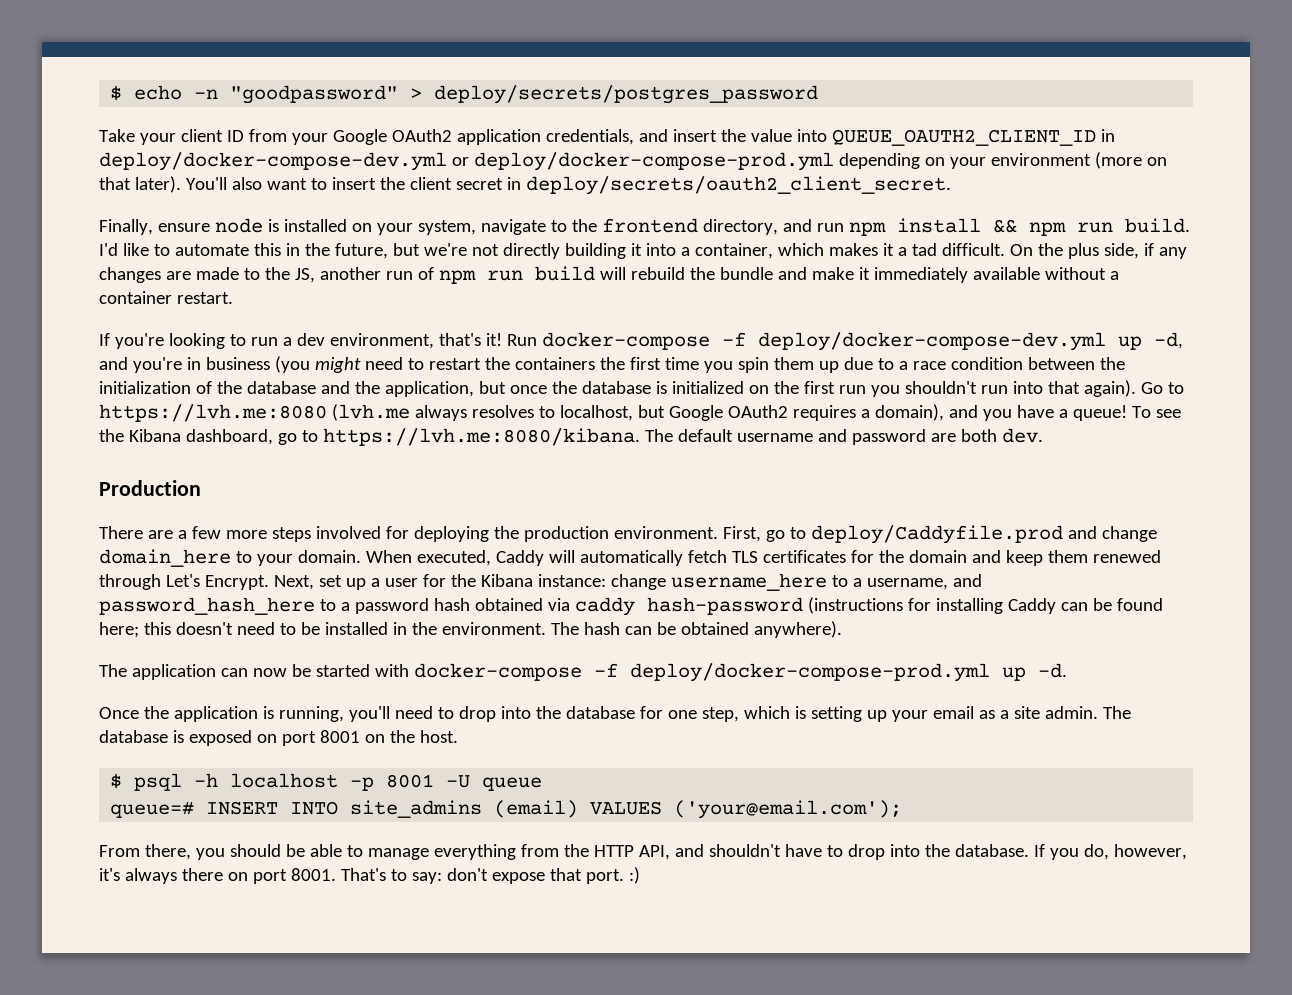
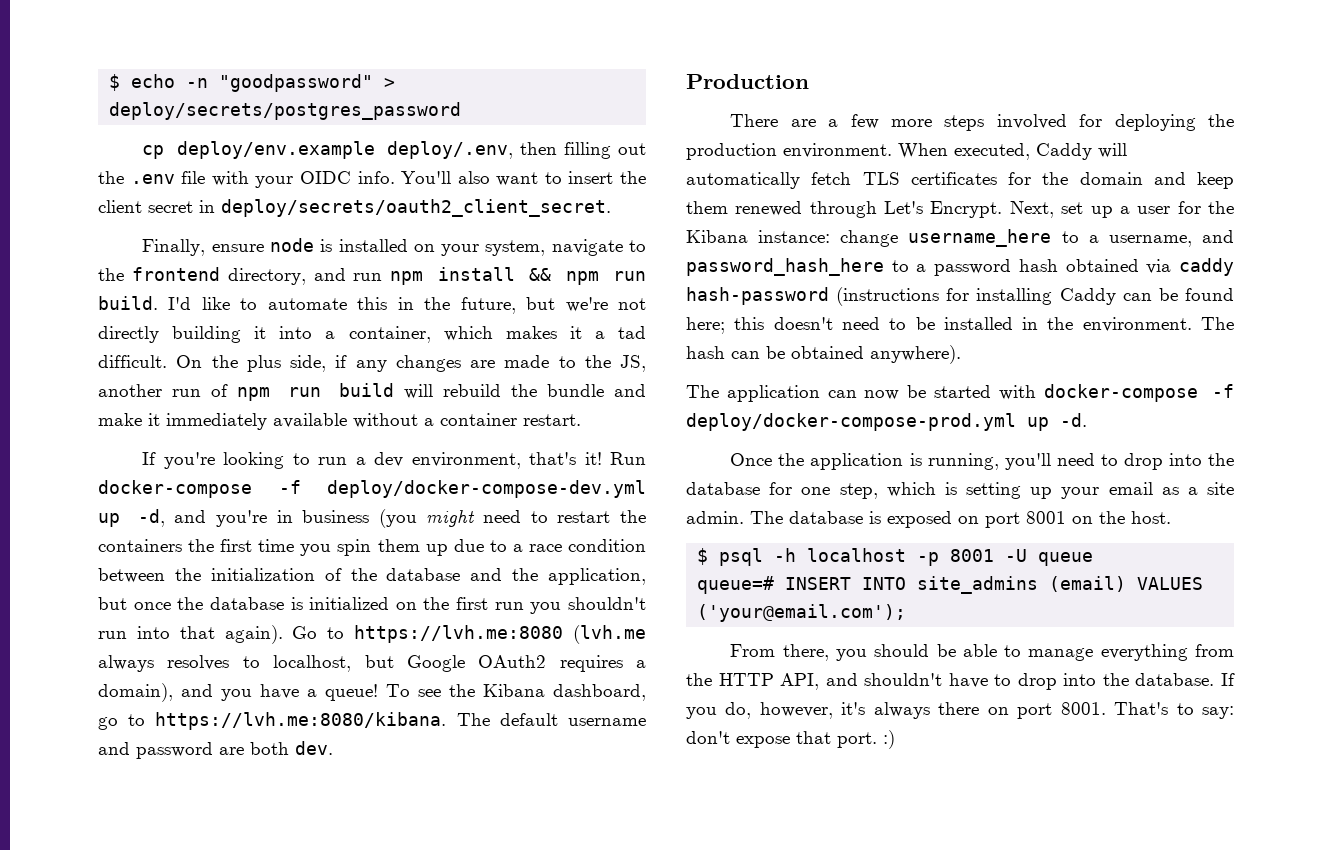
- Take your client ID from your Google OAuth2 application credentials, and insert the value into QUEUE_OAUTH2_CLIENT_ID in deploy/docker-compose-dev.yml or deploy/docker-compose-prod.yml depending on your environment (more on that later).
+ cp deploy/env.example deploy/.env, then filling out the .env file with your OIDC info.
- First, go to deploy/Caddyfile.prod and change domain_here to your domain.

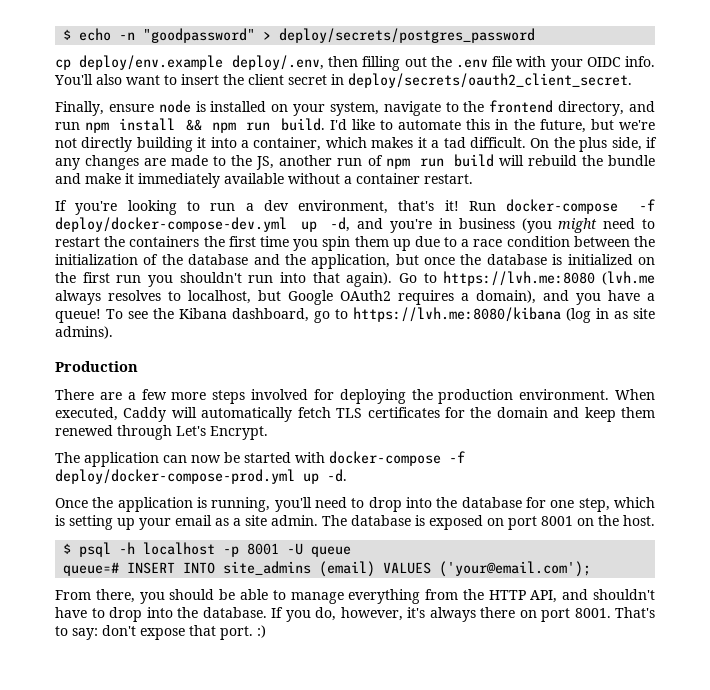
- To see the Kibana dashboard, go to https://lvh.me:8080/kibana. The default username and password are both dev.
+ To see the Kibana dashboard, go to https://lvh.me:8080/kibana (log in as site admins).
- Next, set up a user for the Kibana instance: change username_here to a username, and password_hash_here to a password hash obtained via caddy hash-password (instructions for installing Caddy can be found here; this doesn't need to be installed in the environment. The hash can be obtained anywhere).

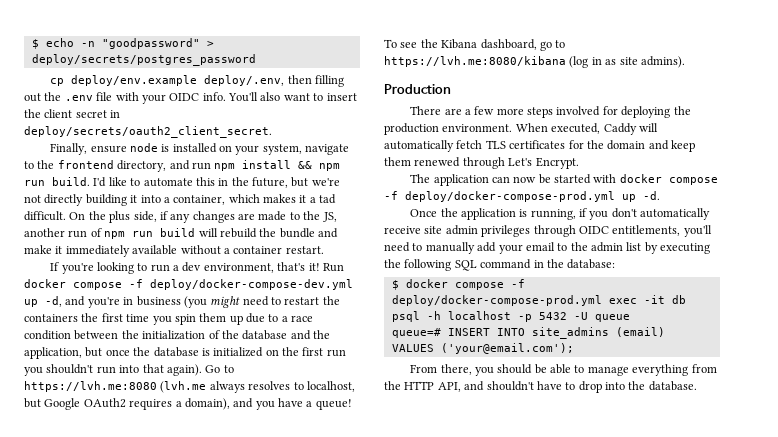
- Run docker-compose -f deploy/docker-compose-dev.yml up -d, and you're in business (you might need to restart the containers the first time you spin them up due to a race condition between the initialization of the database and the application, but once the database is initialized on the first run you shouldn't run into that again).
+ Run docker compose -f deploy/docker-compose-dev.yml up -d, and you're in business (you might need to restart the containers the first time you spin them up due to a race condition between the initialization of the database and the application, but once the database is initialized on the first run you shouldn't run into that again).
- The application can now be started with docker-compose -f deploy/docker-compose-prod.yml up -d.
+ The application can now be started with docker compose -f deploy/docker-compose-prod.yml up -d.
- Once the application is running, you'll need to drop into the database for one step, which is setting up your email as a site admin. The database is exposed on port 8001 on the host.
- $ psql -h localhost -p 8001 -U queue
+ Once the application is running, if you don't automatically receive site admin privileges through OIDC entitlements, you'll need to manually add your email to the admin list by executing the following SQL command in the database:
+ $ docker compose -f deploy/docker-compose-prod.yml exec -it db psql -h localhost -p 5432 -U queue
- If you do, however, it's always there on port 8001. That's to say: don't expose that port. :)

